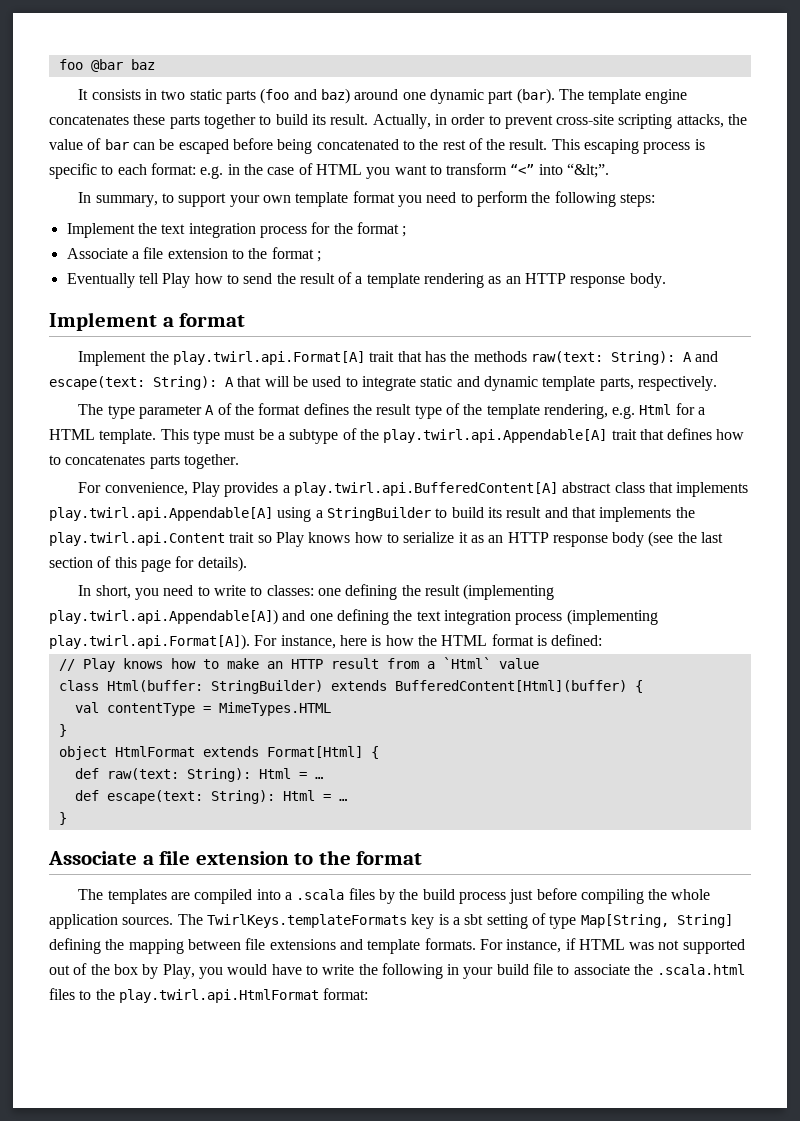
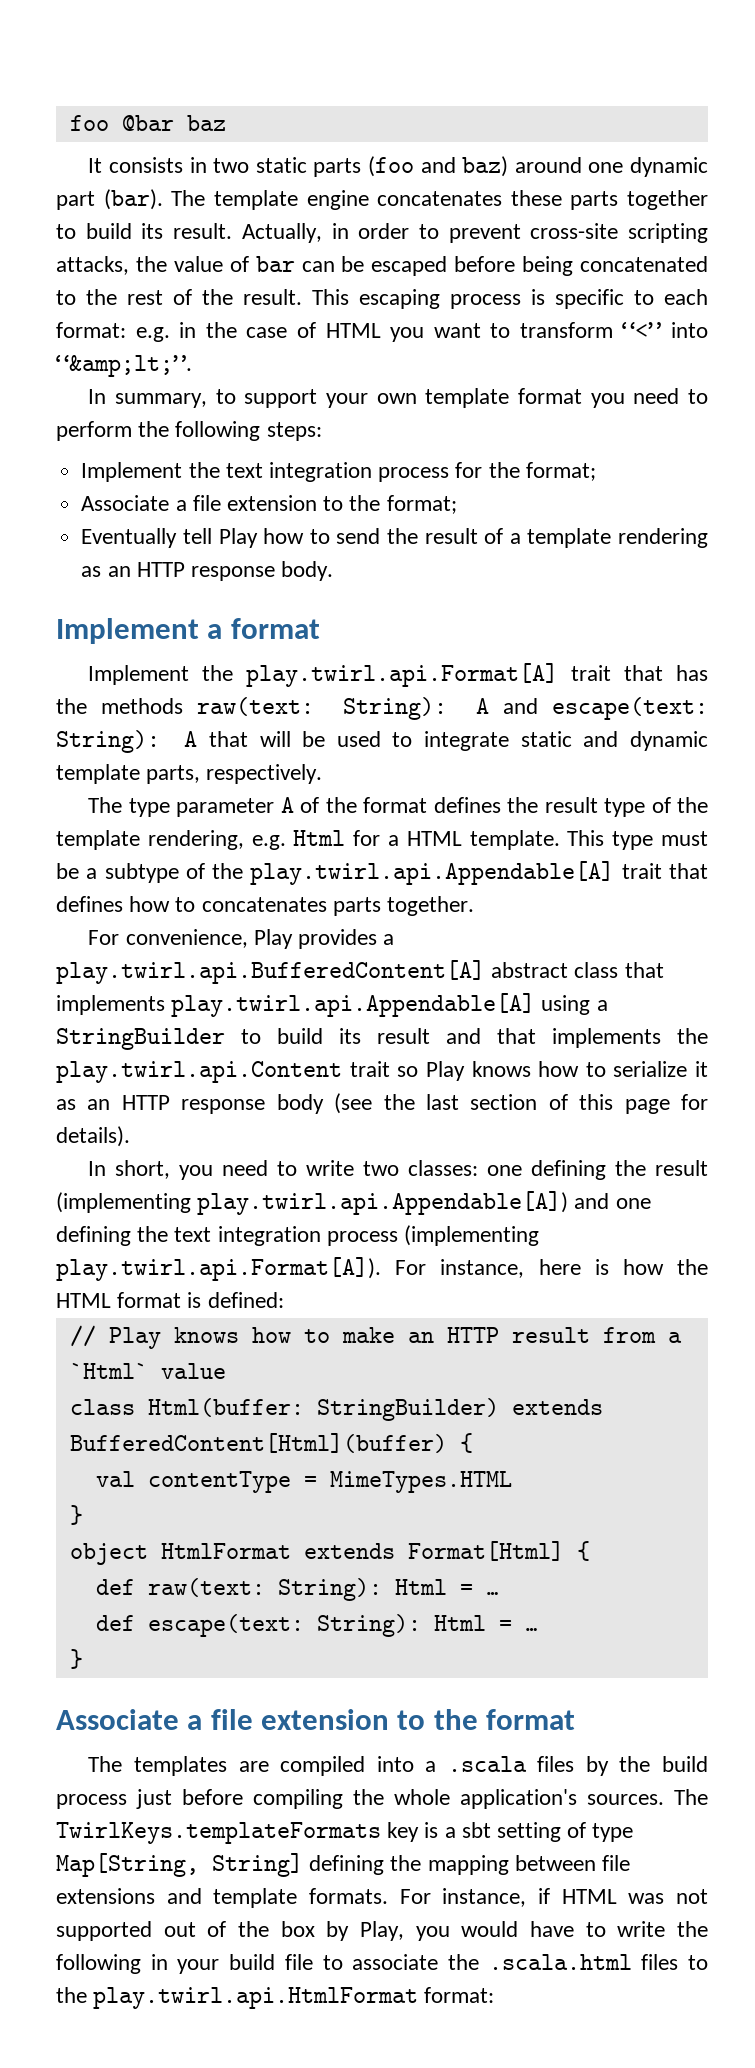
- This escaping process is specific to each format: e.g. in the case of HTML you want to transform “<” into “&lt;”.
+ This escaping process is specific to each format: e.g. in the case of HTML you want to transform “<” into “&amp;lt;”.
- Implement the text integration process for the format ;
- Associate a file extension to the format ;
+ Implement the text integration process for the format;
+ Associate a file extension to the format;
- In short, you need to write to classes: one defining the result (implementing play.twirl.api.Appendable[A]) and one defining the text integration process (implementing play.twirl.api.Format[A]). For instance, here is how the HTML format is defined:
+ In short, you need to write two classes: one defining the result (implementing play.twirl.api.Appendable[A]) and one defining the text integration process (implementing play.twirl.api.Format[A]). For instance, here is how the HTML format is defined:
- The templates are compiled into a .scala files by the build process just before compiling the whole application sources.
+ The templates are compiled into a .scala files by the build process just before compiling the whole application's sources.

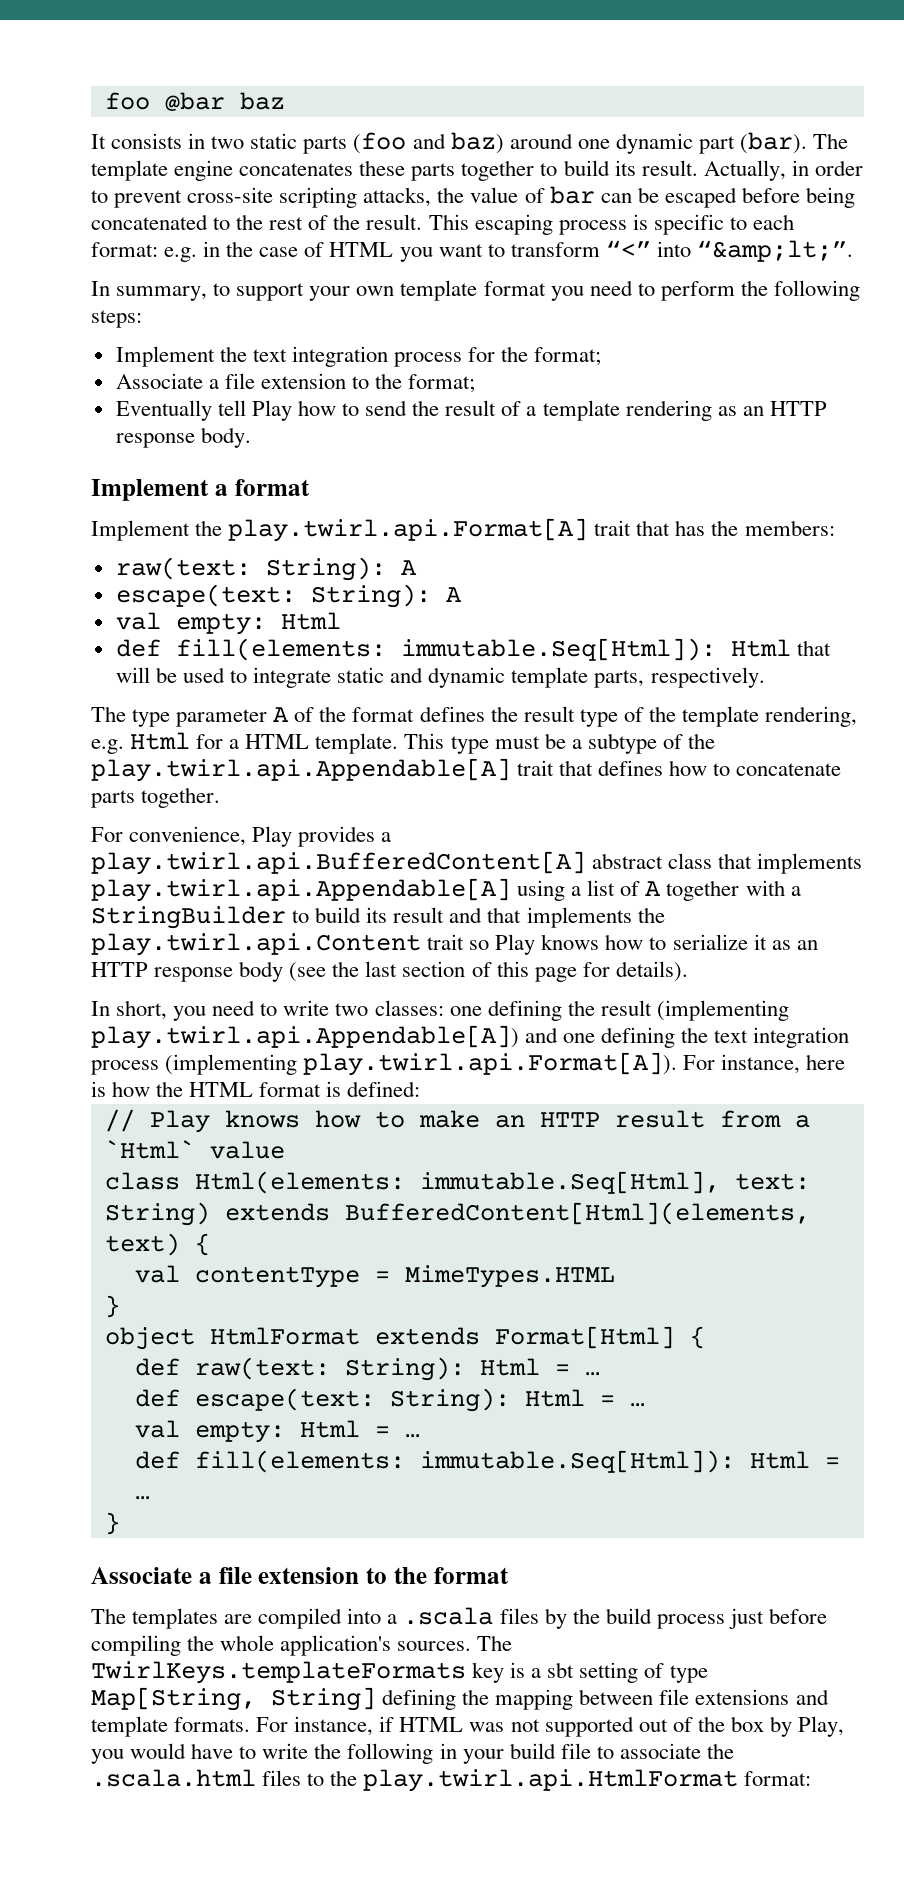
- Implement the play.twirl.api.Format[A] trait that has the methods raw(text: String): A and escape(text: String): A that will be used to integrate static and dynamic template parts, respectively.
+ Implement the play.twirl.api.Format[A] trait that has the members:
+ raw(text: String): A
+ escape(text: String): A
+ val empty: Html
+ def fill(elements: immutable.Seq[Html]): Html that will be used to integrate static and dynamic template parts, respectively.
- This type must be a subtype of the play.twirl.api.Appendable[A] trait that defines how to concatenates parts together.
+ This type must be a subtype of the play.twirl.api.Appendable[A] trait that defines how to concatenate parts together.
- For convenience, Play provides a play.twirl.api.BufferedContent[A] abstract class that implements play.twirl.api.Appendable[A] using a StringBuilder to build its result and that implements the play.twirl.api.Content trait so Play knows how to serialize it as an HTTP response body (see the last section of this page for details).
+ For convenience, Play provides a play.twirl.api.BufferedContent[A] abstract class that implements play.twirl.api.Appendable[A] using a list of A together with a StringBuilder to build its result and that implements the play.twirl.api.Content trait so Play knows how to serialize it as an HTTP response body (see the last section of this page for details).
- class Html(buffer: StringBuilder) extends BufferedContent[Html](buffer) {
+ class Html(elements: immutable.Seq[Html], text: String) extends BufferedContent[Html](elements, text) {
+ val empty: Html = …
+ def fill(elements: immutable.Seq[Html]): Html = …

